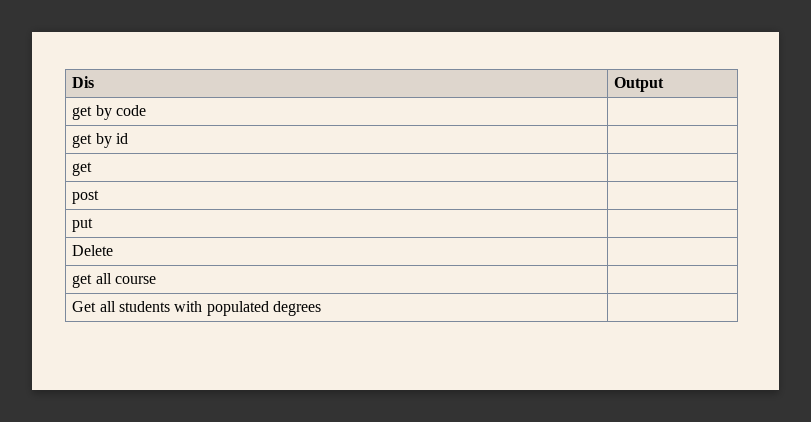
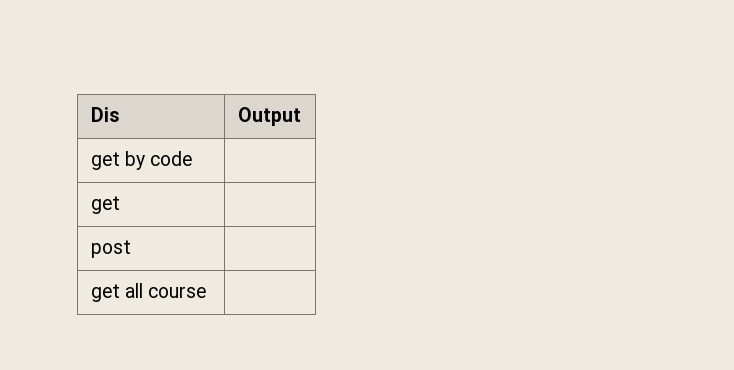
- get by id |
- put |
- Delete |
- Get all students with populated degrees |

